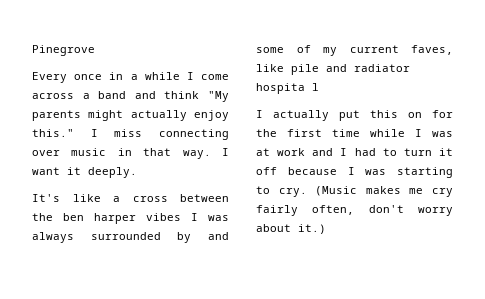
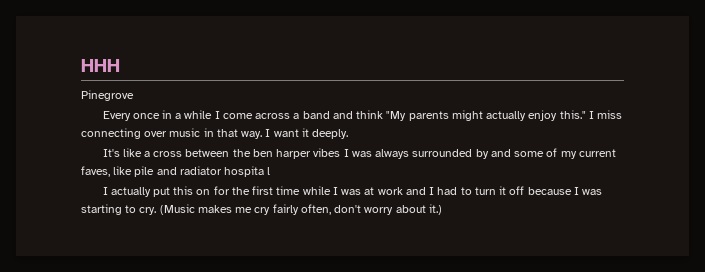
+ HHH

